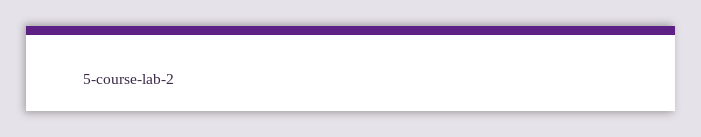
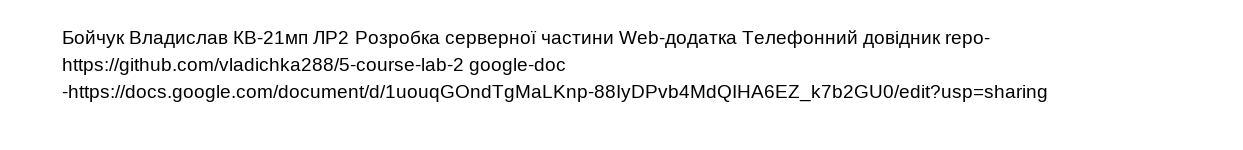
- 5-course-lab-2
+ Бойчук Владислав КВ-21мп ЛР2 Розробка серверної частини Web-додатка Телефонний довідник repo- https://github.com/vladichka288/5-course-lab-2 google-doc -https://docs.google.com/document/d/1uouqGOndTgMaLKnp-88IyDPvb4MdQIHA6EZ_k7b2GU0/edit?usp=sharing

